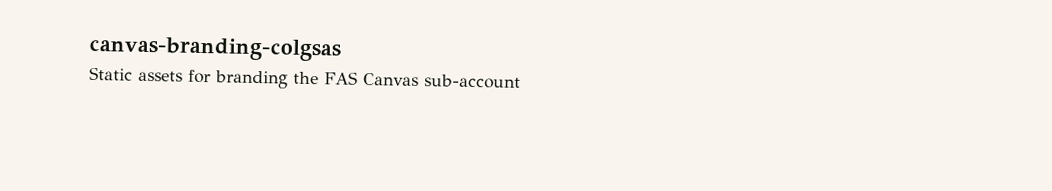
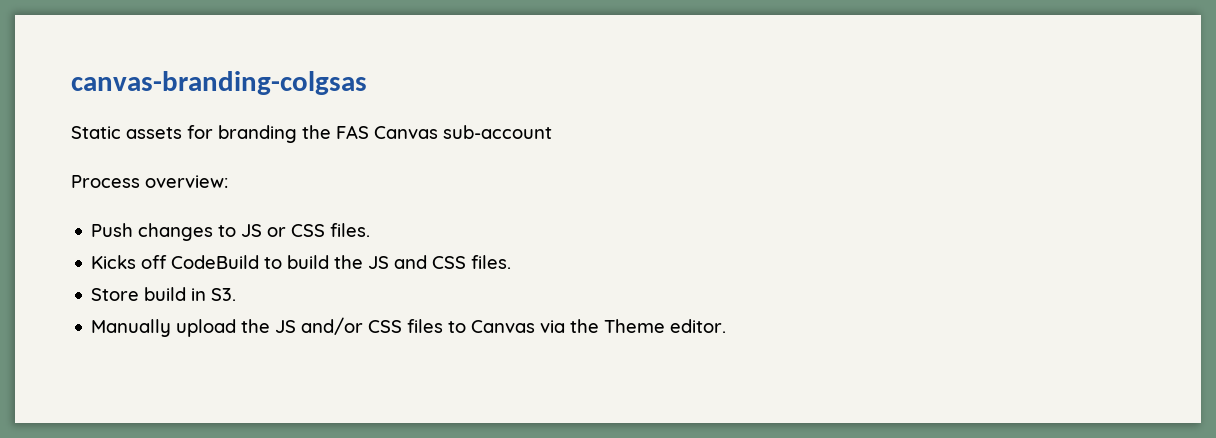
+ Process overview:
+ Push changes to JS or CSS files.
+ Kicks off CodeBuild to build the JS and CSS files.
+ Store build in S3.
+ Manually upload the JS and/or CSS files to Canvas via the Theme editor.

